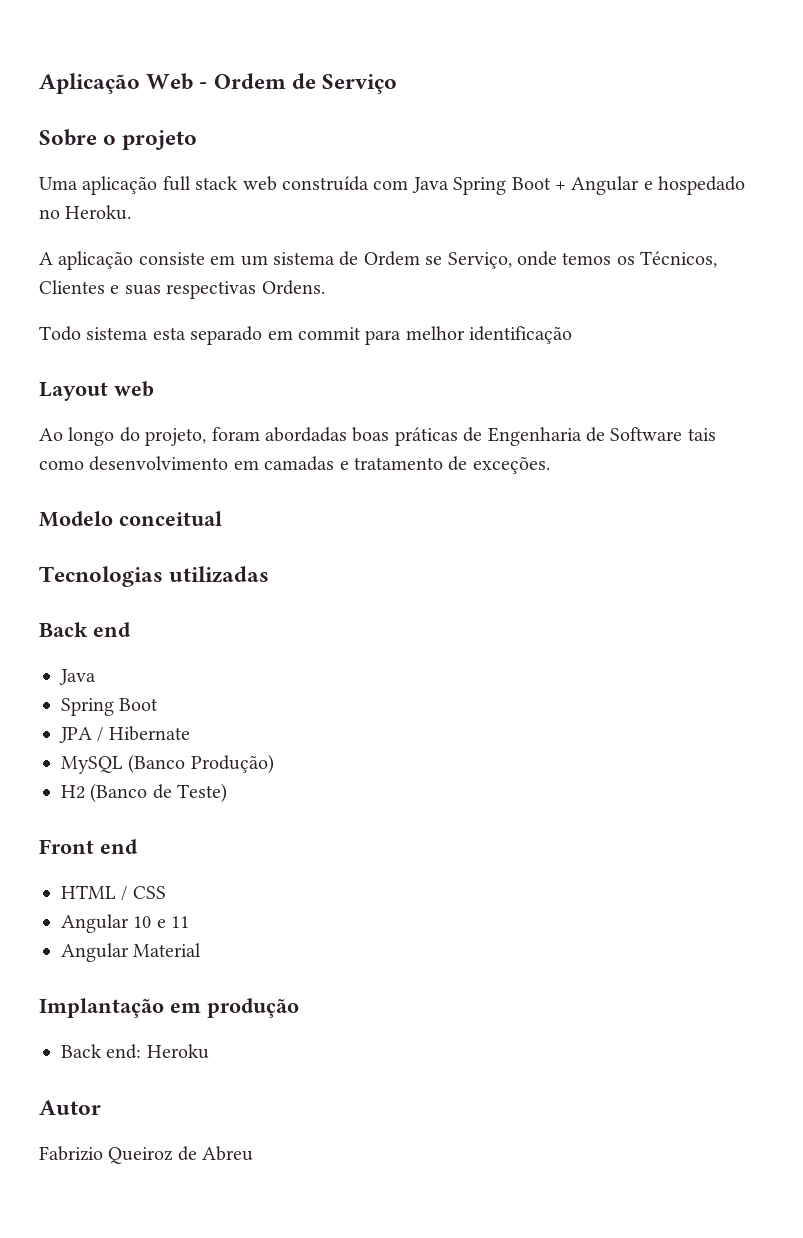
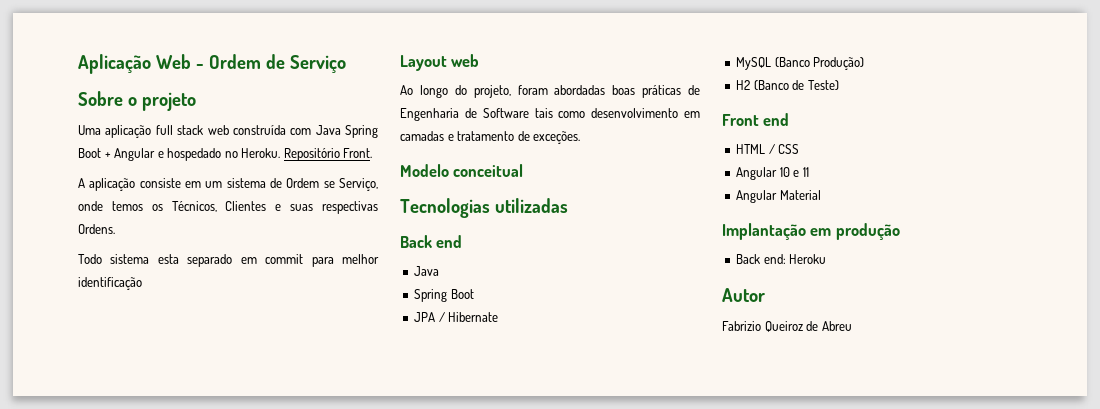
+ Repositório Front.

